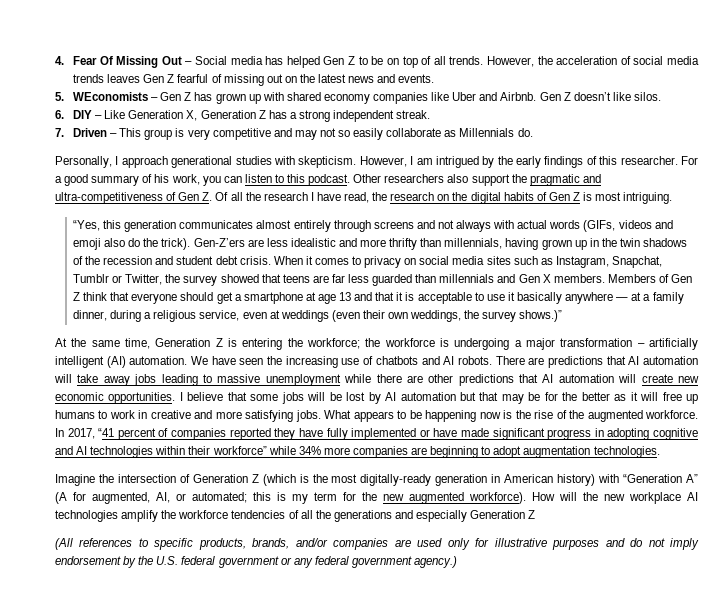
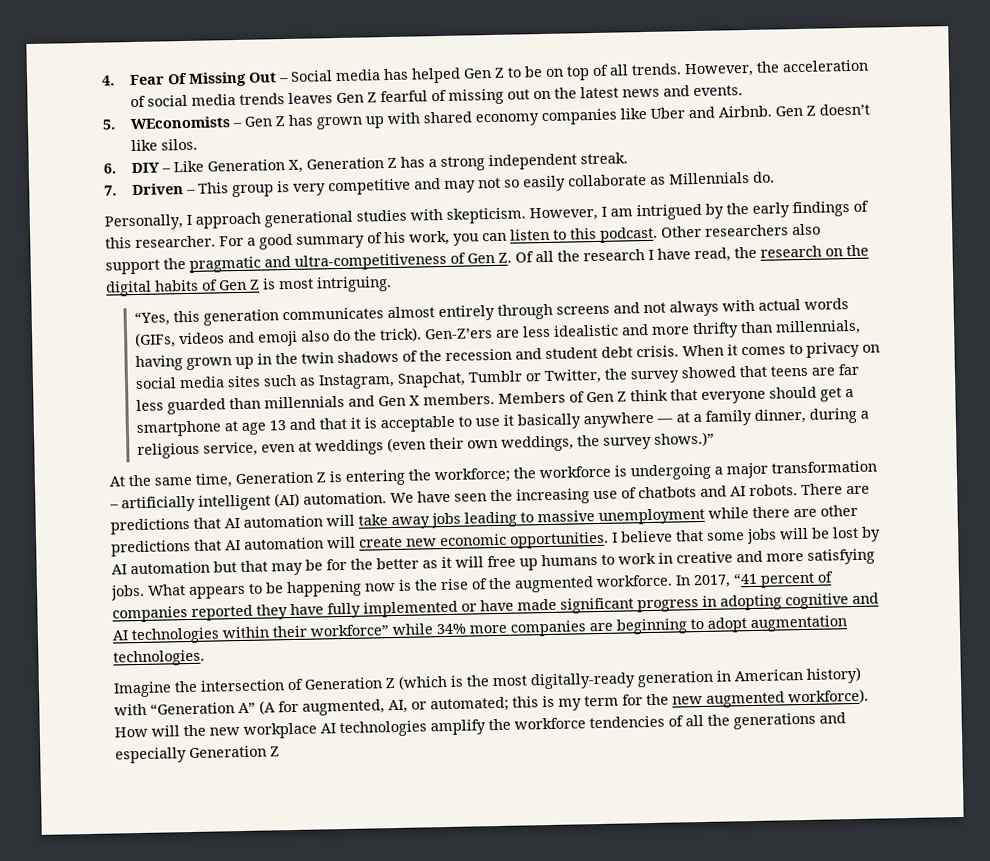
- (All references to specific products, brands, and/or companies are used only for illustrative purposes and do not imply endorsement by the U.S. federal government or any federal government agency.)

